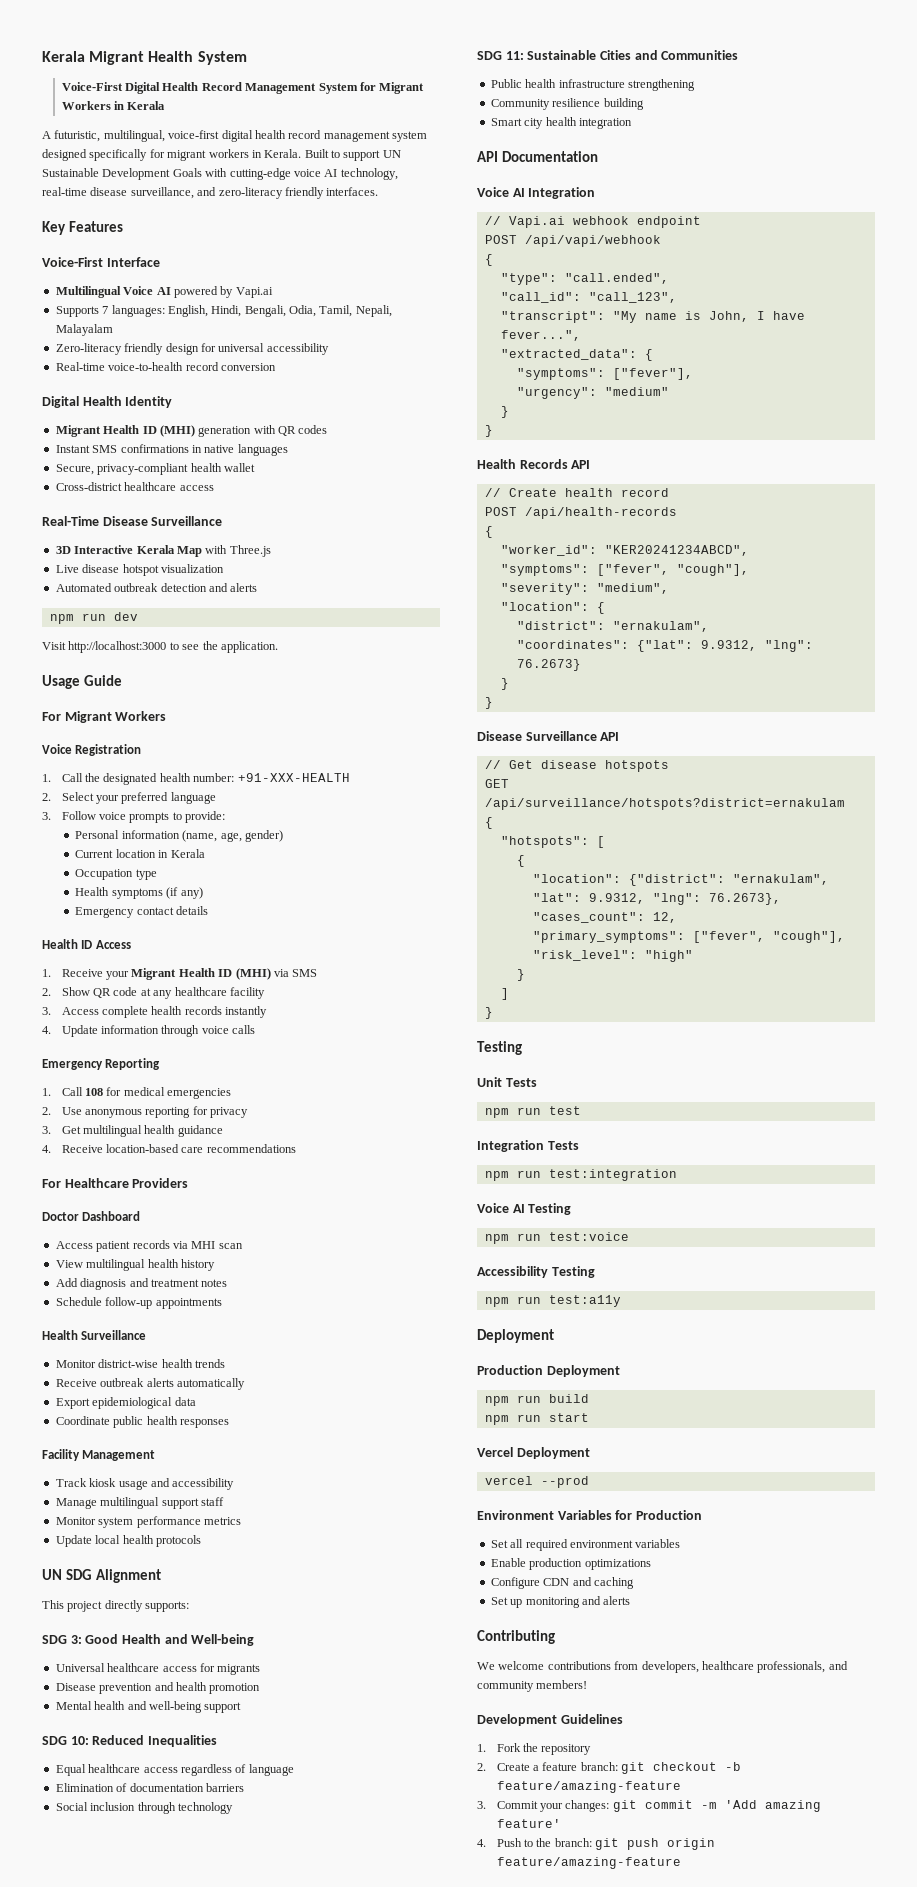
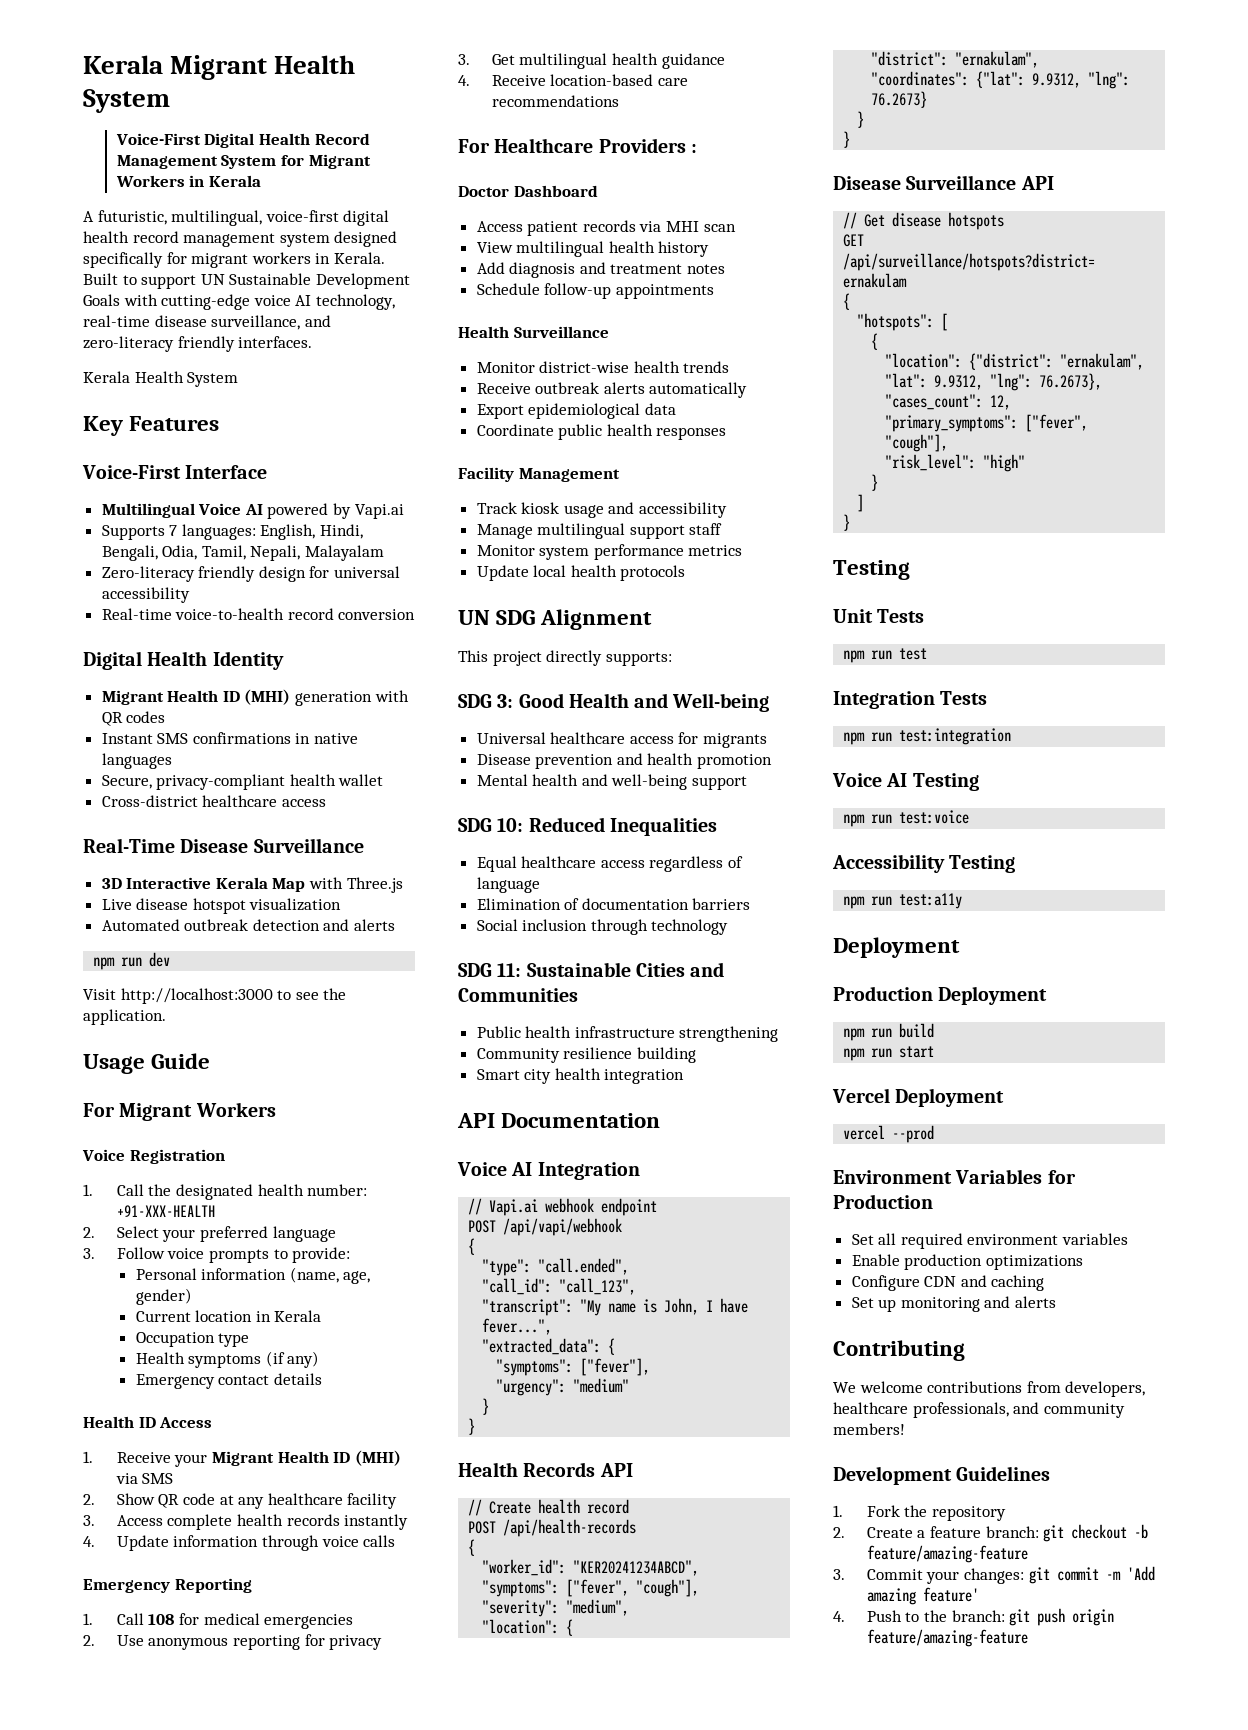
+ Kerala Health System
- For Healthcare Providers
+ For Healthcare Providers :

